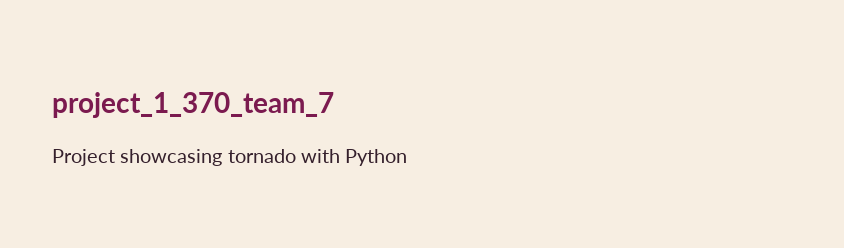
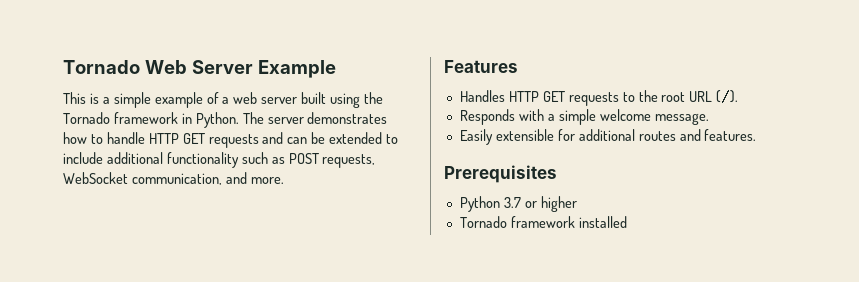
- project_1_370_team_7
- Project showcasing tornado with Python
+ Tornado Web Server Example
+ This is a simple example of a web server built using the Tornado framework in Python. The server demonstrates how to handle HTTP GET requests and can be extended to include additional functionality such as POST requests, WebSocket communication, and more.
+ Features
+ Handles HTTP GET requests to the root URL (/).
+ Responds with a simple welcome message.
+ Easily extensible for additional routes and features.
+ Prerequisites
+ Python 3.7 or higher
+ Tornado framework installed

